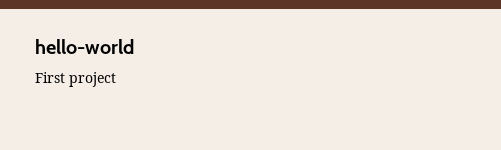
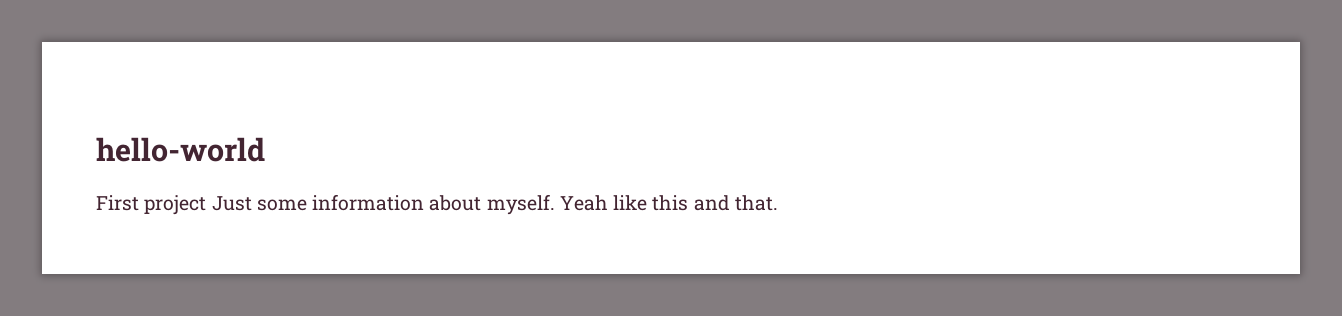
- First project
+ First project Just some information about myself. Yeah like this and that.

